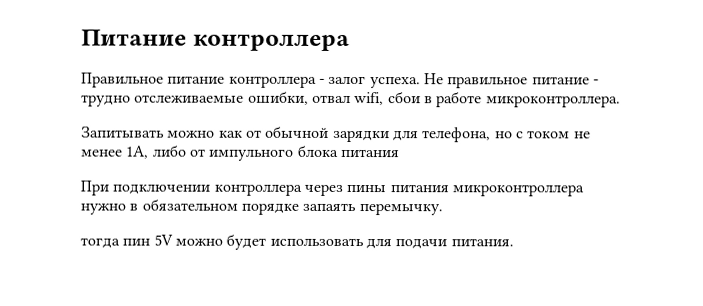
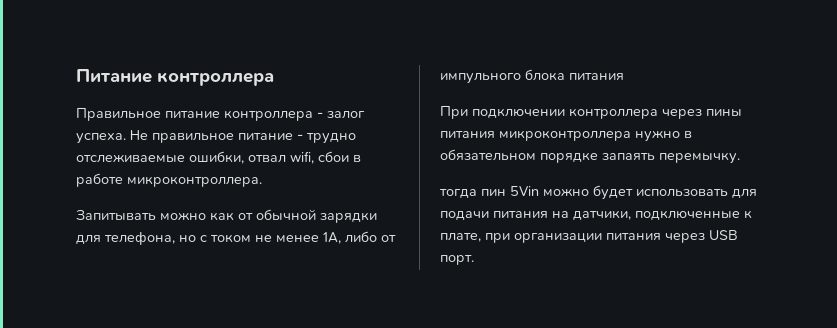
- тогда пин 5V можно будет использовать для подачи питания.
+ тогда пин 5Vin можно будет использовать для подачи питания на датчики, подключенные к плате, при организации питания через USB порт.

